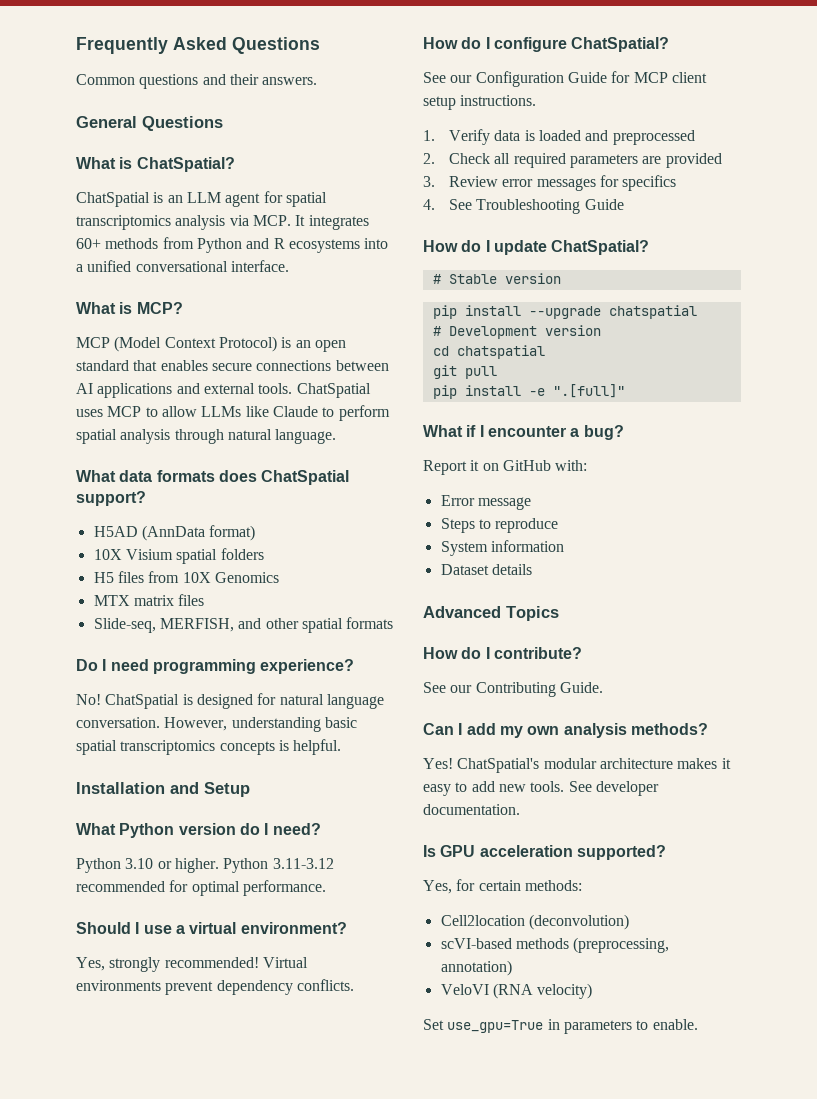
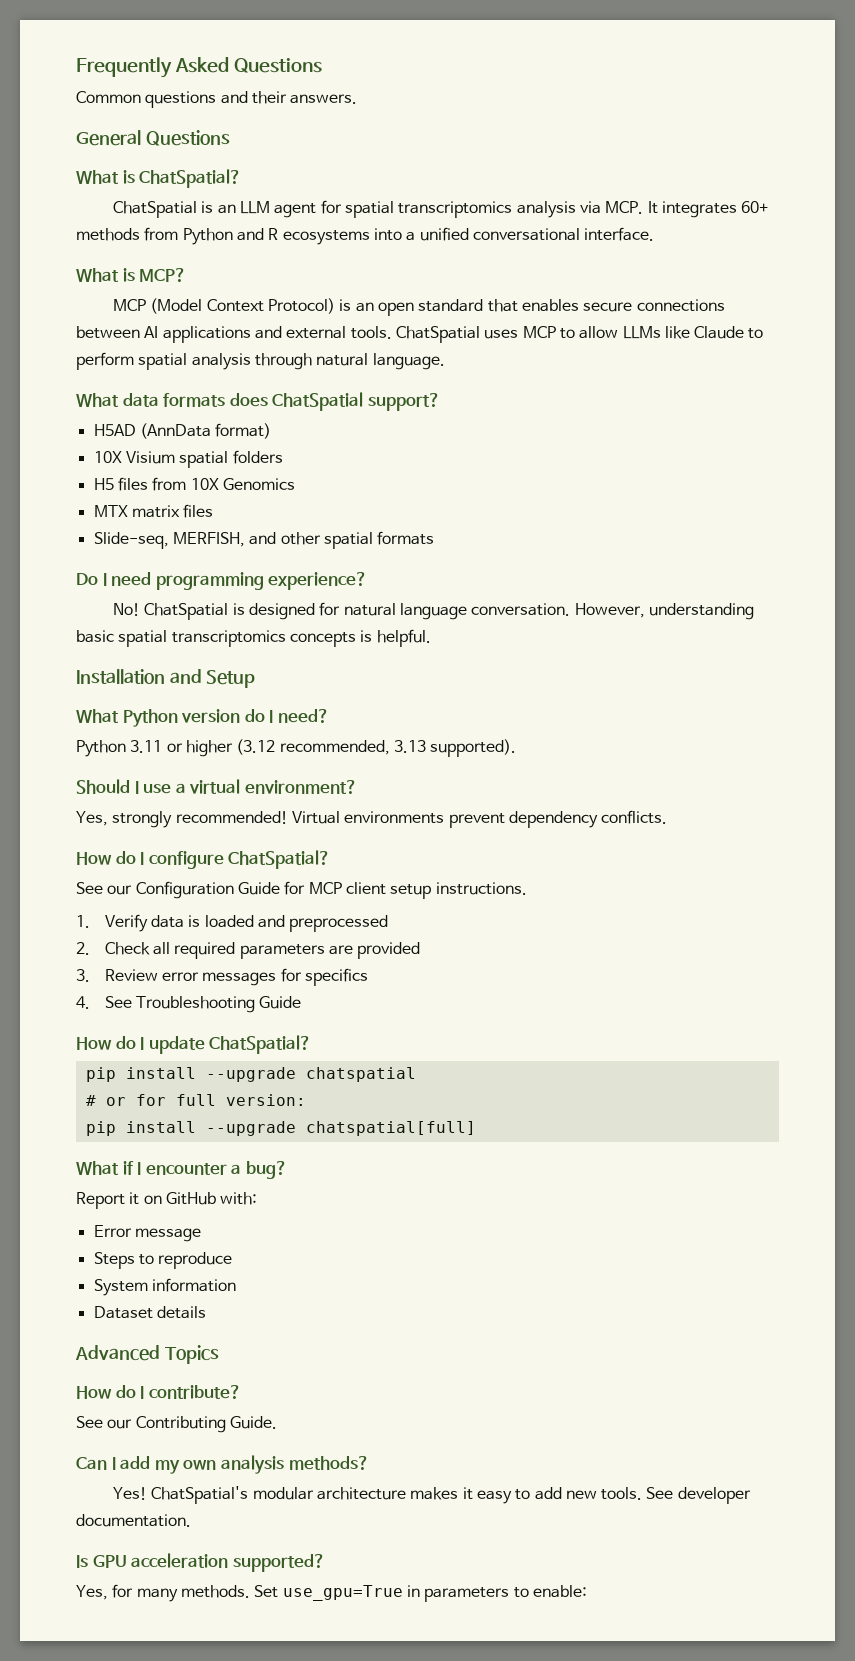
- Python 3.10 or higher. Python 3.11-3.12 recommended for optimal performance.
+ Python 3.11 or higher (3.12 recommended, 3.13 supported).
- # Stable version
- # Development version
- cd chatspatial
- git pull
- pip install -e ".[full]"
+ # or for full version:
+ pip install --upgrade chatspatial[full]
- Yes, for certain methods:
- Cell2location (deconvolution)
- scVI-based methods (preprocessing, annotation)
- VeloVI (RNA velocity)
- Set use_gpu=True in parameters to enable.
+ Yes, for many methods. Set use_gpu=True in parameters to enable:

